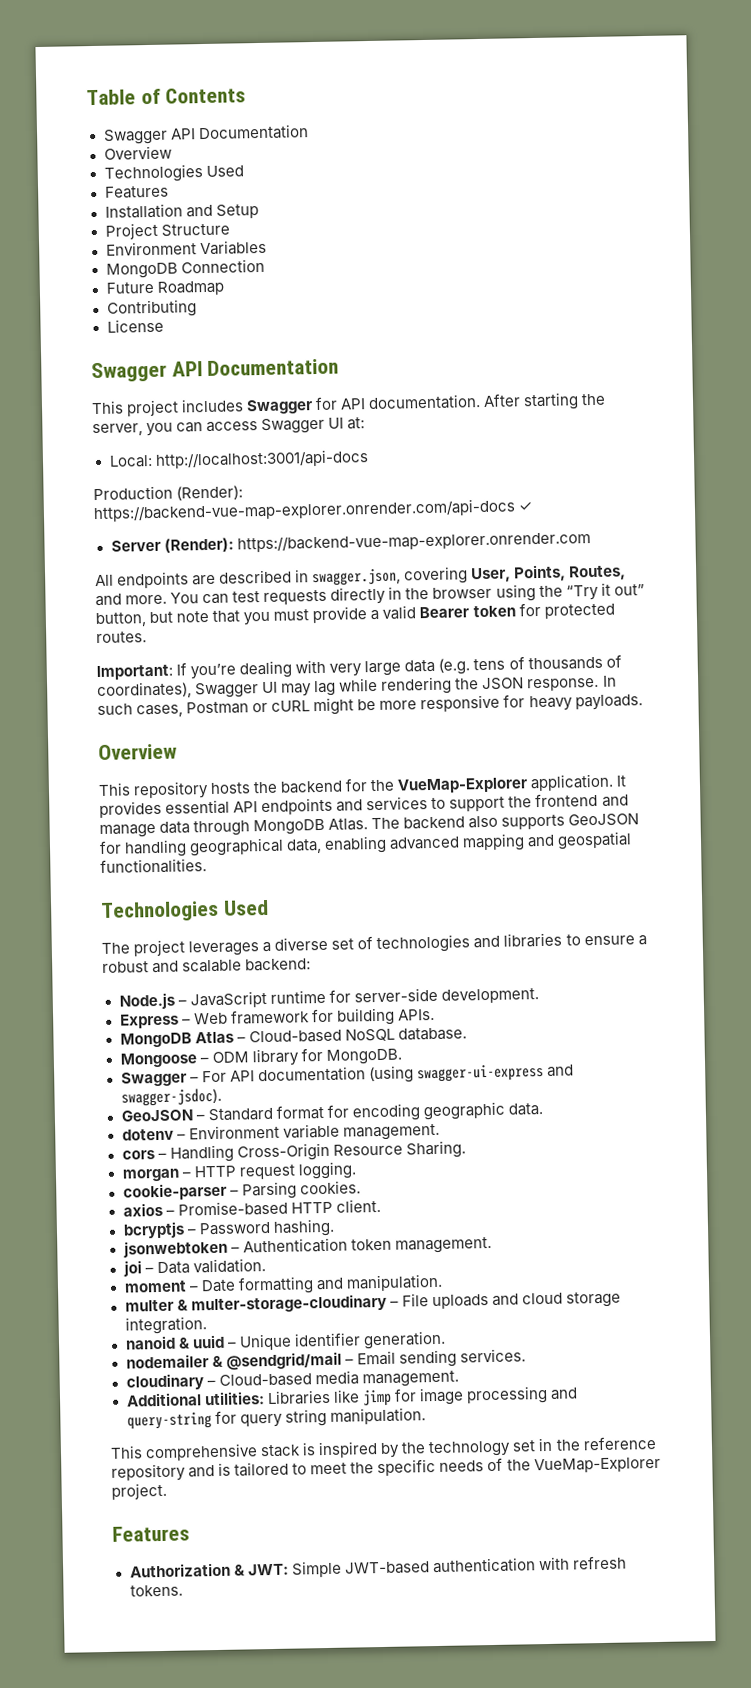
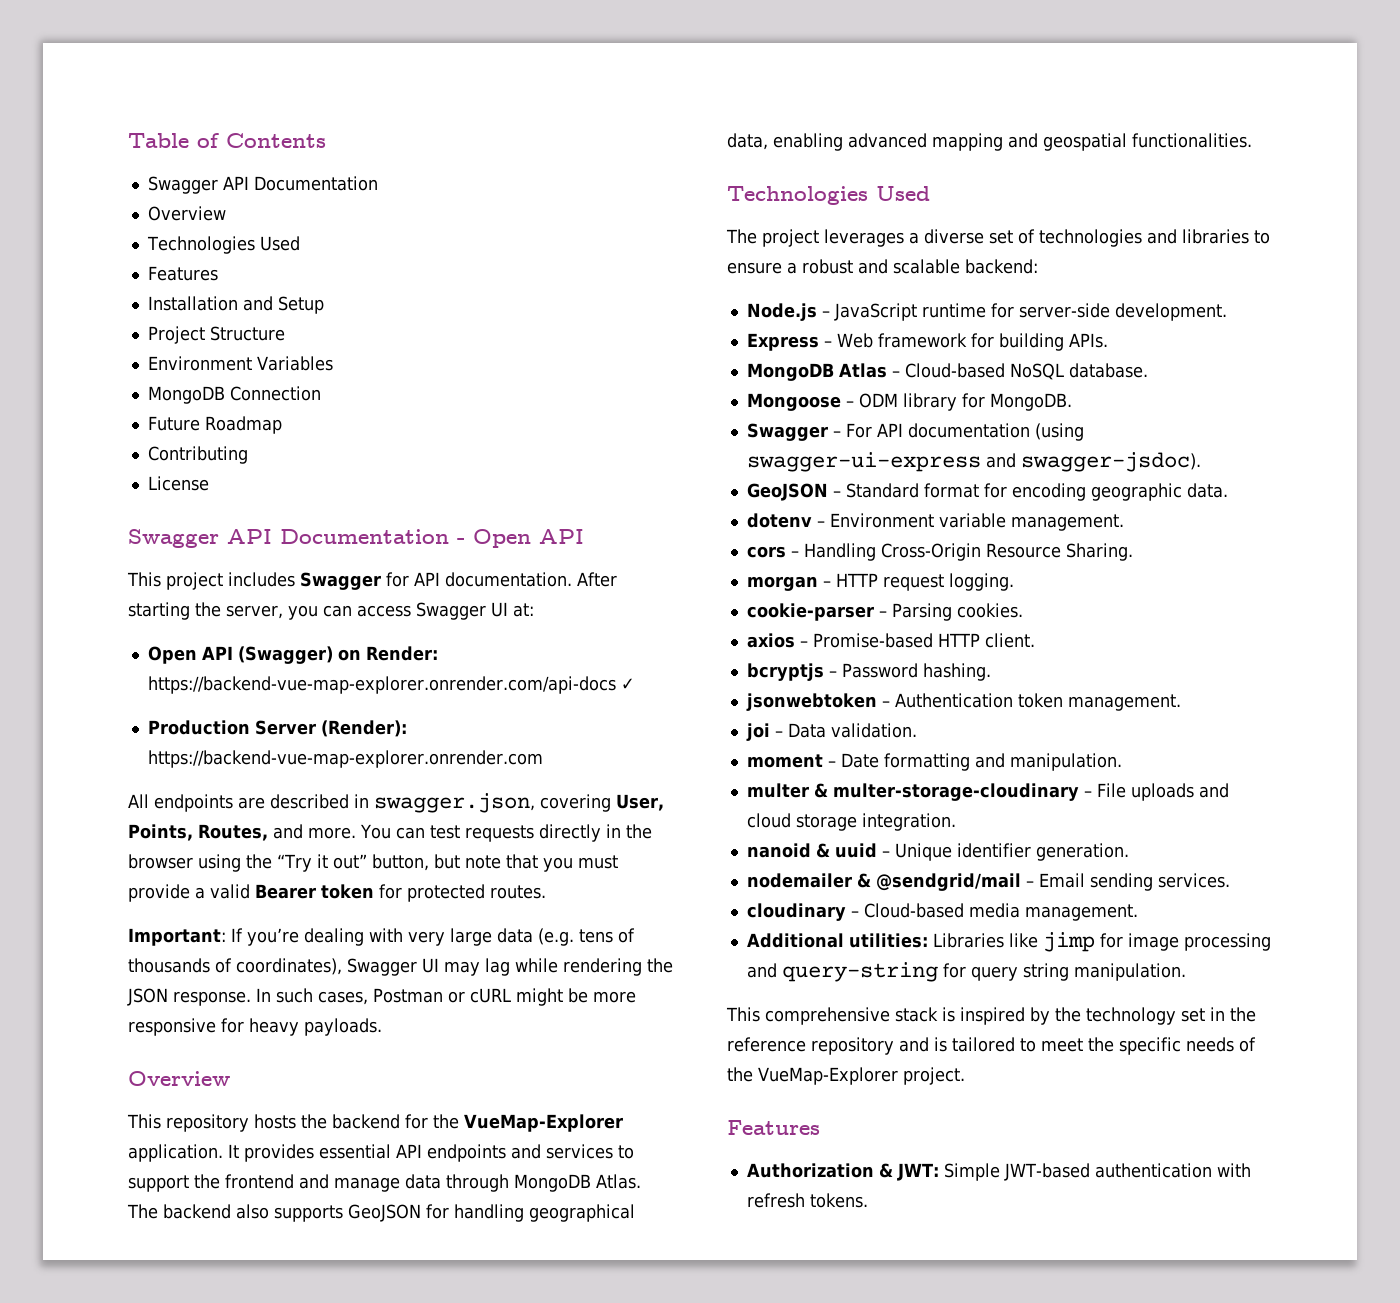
  License
- Swagger API Documentation
+ Swagger API Documentation - Open API
- Local: http://localhost:3001/api-docs
- Production (Render): https://backend-vue-map-explorer.onrender.com/api-docs ✓
+ Open API (Swagger) on Render: https://backend-vue-map-explorer.onrender.com/api-docs ✓
- Server (Render): https://backend-vue-map-explorer.onrender.com
+ Production Server (Render): https://backend-vue-map-explorer.onrender.com

